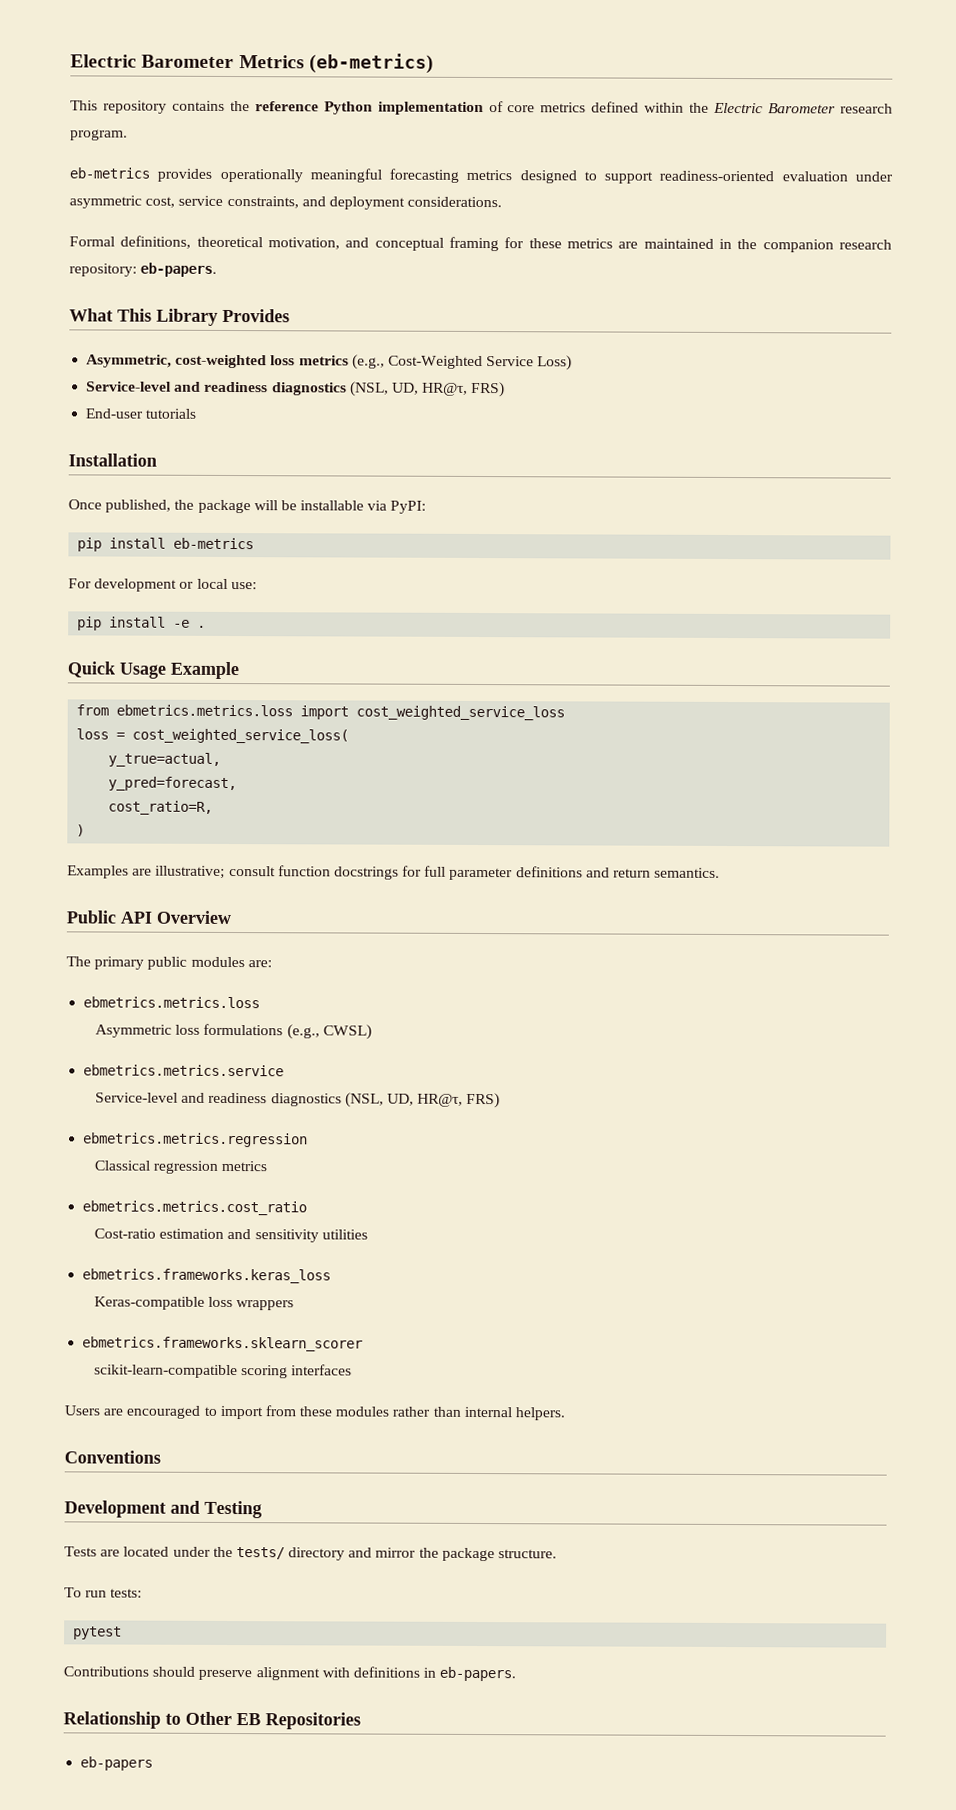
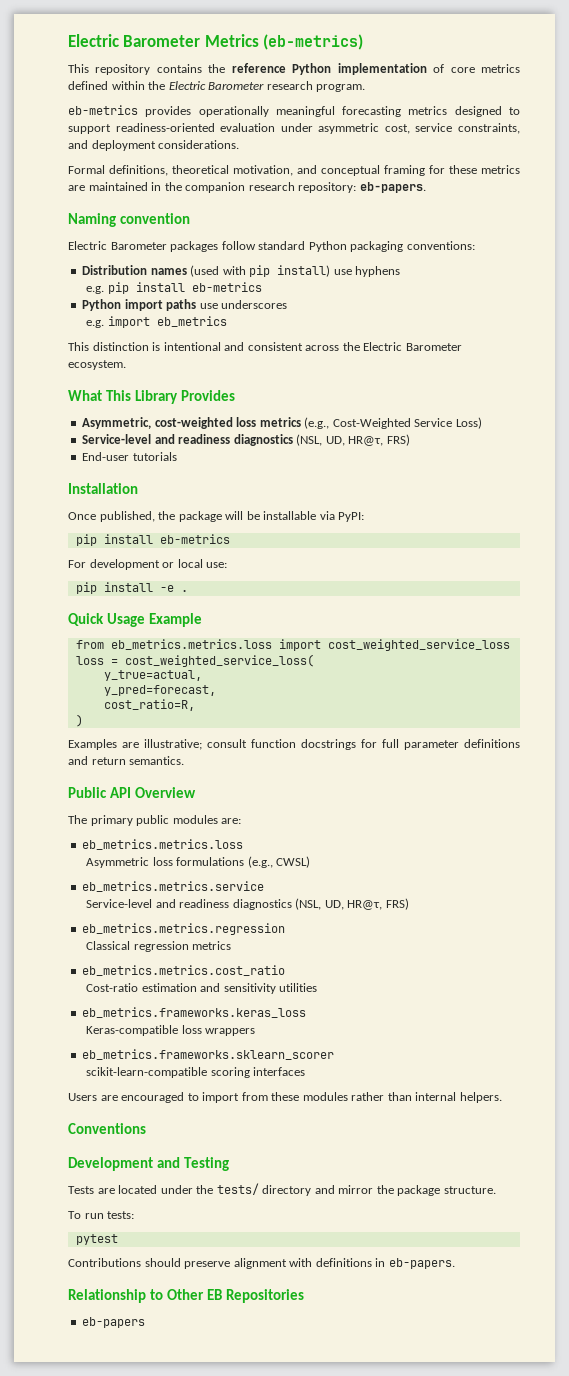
+ Naming convention
+ Electric Barometer packages follow standard Python packaging conventions:
+ Distribution names (used with pip install) use hyphens
+ e.g. pip install eb-metrics
+ Python import paths use underscores
+ e.g. import eb_metrics
+ This distinction is intentional and consistent across the Electric Barometer ecosystem.
- from ebmetrics.metrics.loss import cost_weighted_service_loss
+ from eb_metrics.metrics.loss import cost_weighted_service_loss
  The primary public modules are:
- ebmetrics.metrics.loss
+ eb_metrics.metrics.loss
- ebmetrics.metrics.service
+ eb_metrics.metrics.service
  Service-level and readiness diagnostics (NSL, UD, HR@τ, FRS)
- ebmetrics.metrics.regression
+ eb_metrics.metrics.regression
- ebmetrics.metrics.cost_ratio
+ eb_metrics.metrics.cost_ratio
- ebmetrics.frameworks.keras_loss
+ eb_metrics.frameworks.keras_loss
- ebmetrics.frameworks.sklearn_scorer
+ eb_metrics.frameworks.sklearn_scorer

